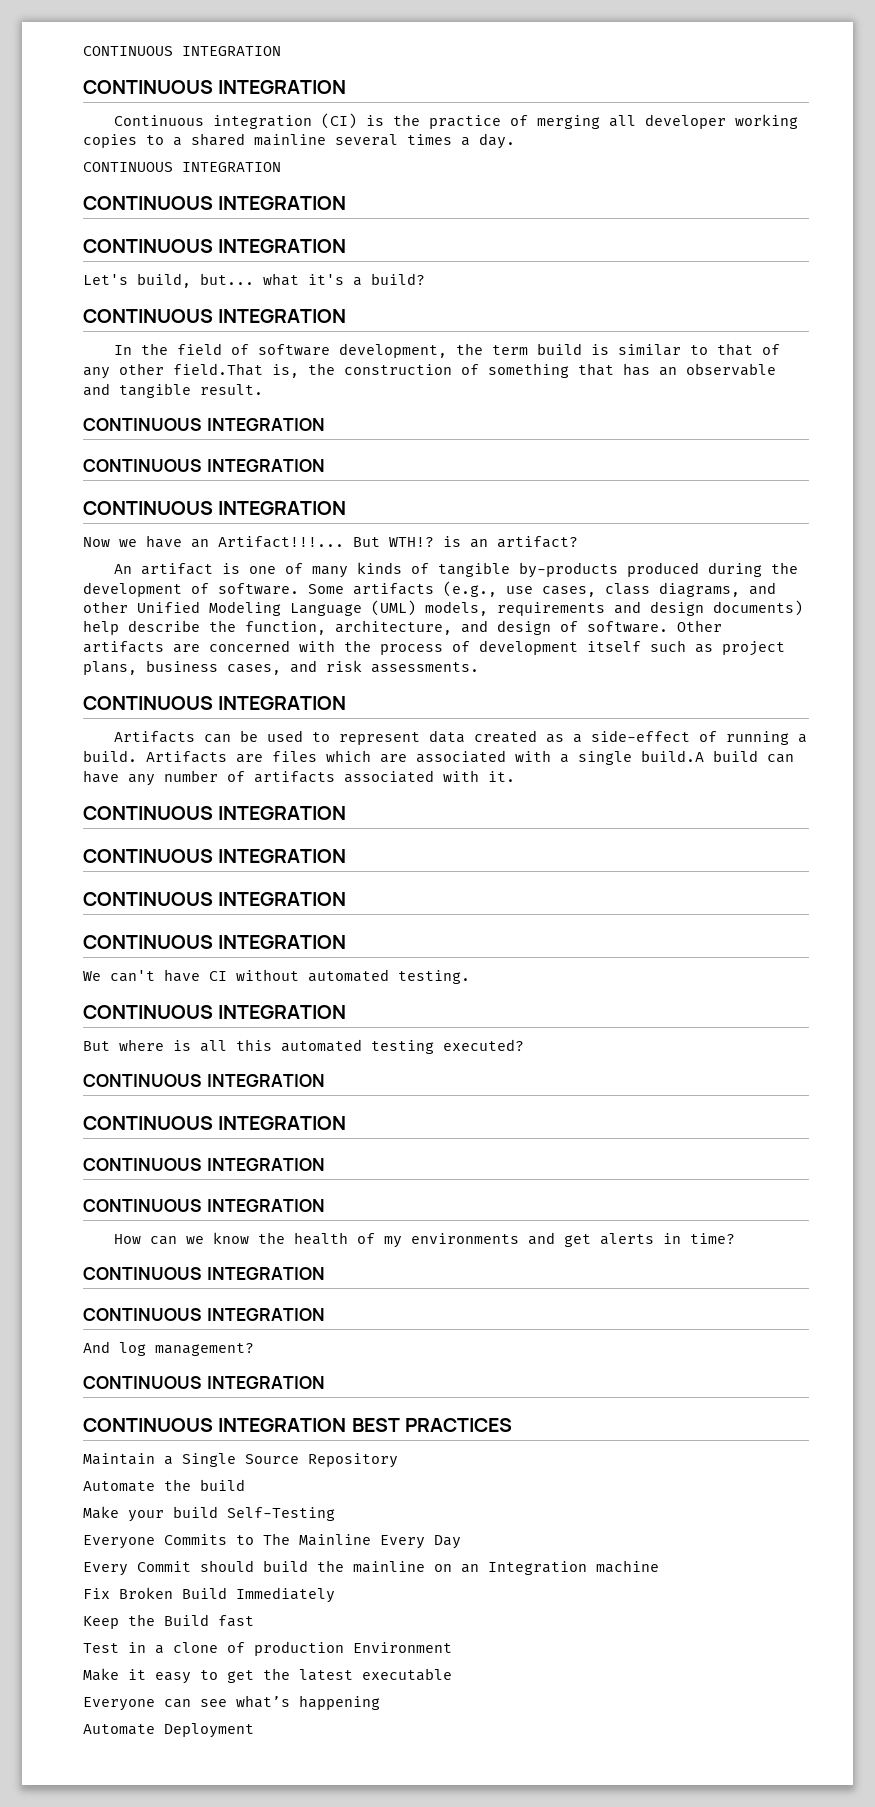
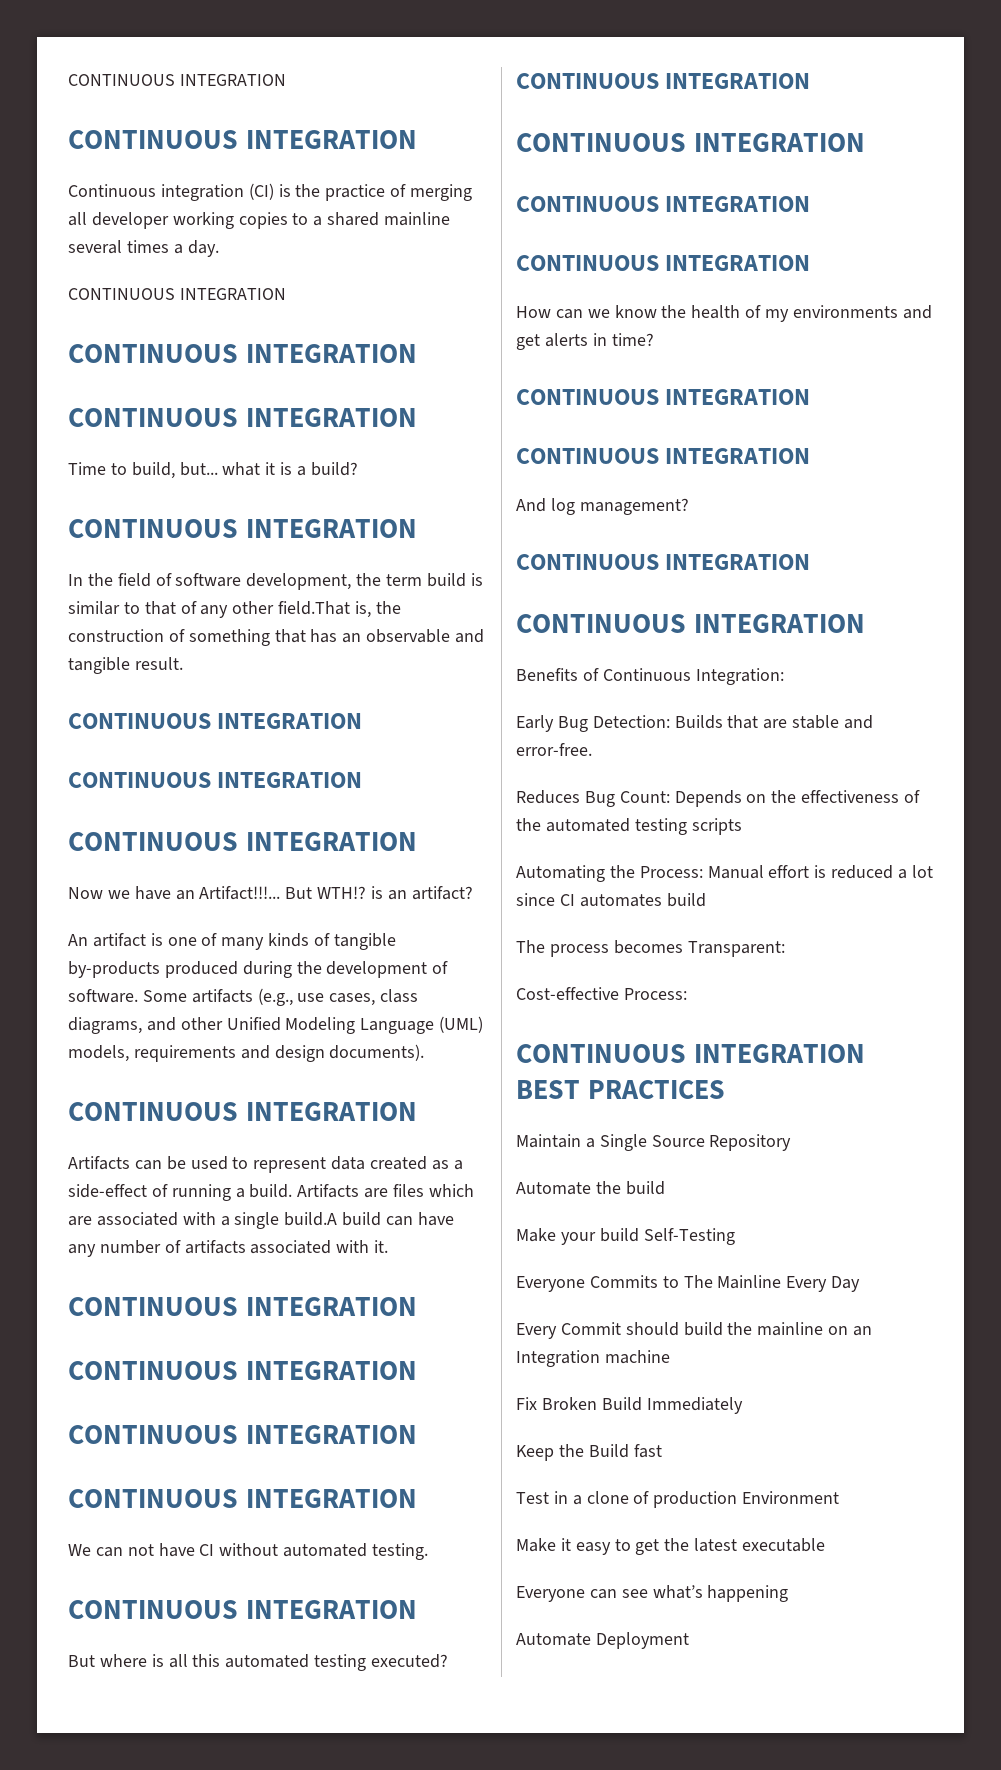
- Let's build, but... what it's a build?
+ Time to build, but... what it is a build?
- Some artifacts (e.g., use cases, class diagrams, and other Unified Modeling Language (UML) models, requirements and design documents) help describe the function, architecture, and design of software. Other artifacts are concerned with the process of development itself such as project plans, business cases, and risk assessments.
+ Some artifacts (e.g., use cases, class diagrams, and other Unified Modeling Language (UML) models, requirements and design documents).
- We can't have CI without automated testing.
+ We can not have CI without automated testing.
  And log management?
  CONTINUOUS INTEGRATION
+ CONTINUOUS INTEGRATION
+ Benefits of Continuous Integration:
+ Early Bug Detection: Builds that are stable and error-free.
+ Reduces Bug Count: Depends on the effectiveness of the automated testing scripts
+ Automating the Process: Manual effort is reduced a lot since CI automates build
+ The process becomes Transparent:
+ Cost-effective Process:

